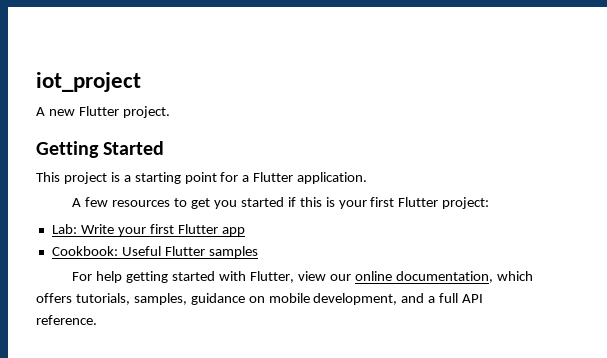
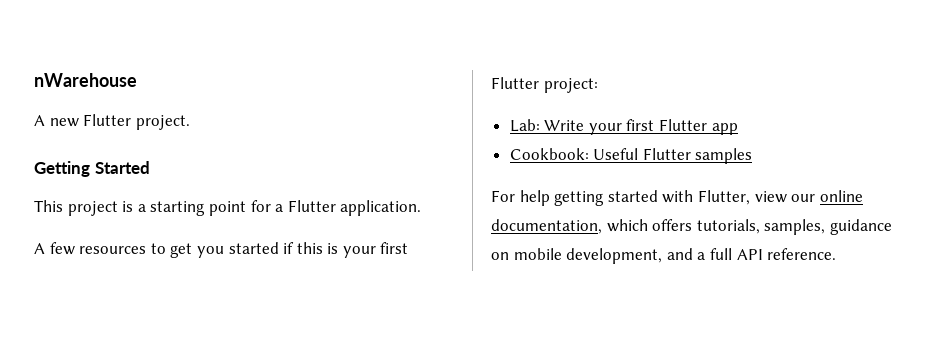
- iot_project
+ nWarehouse

